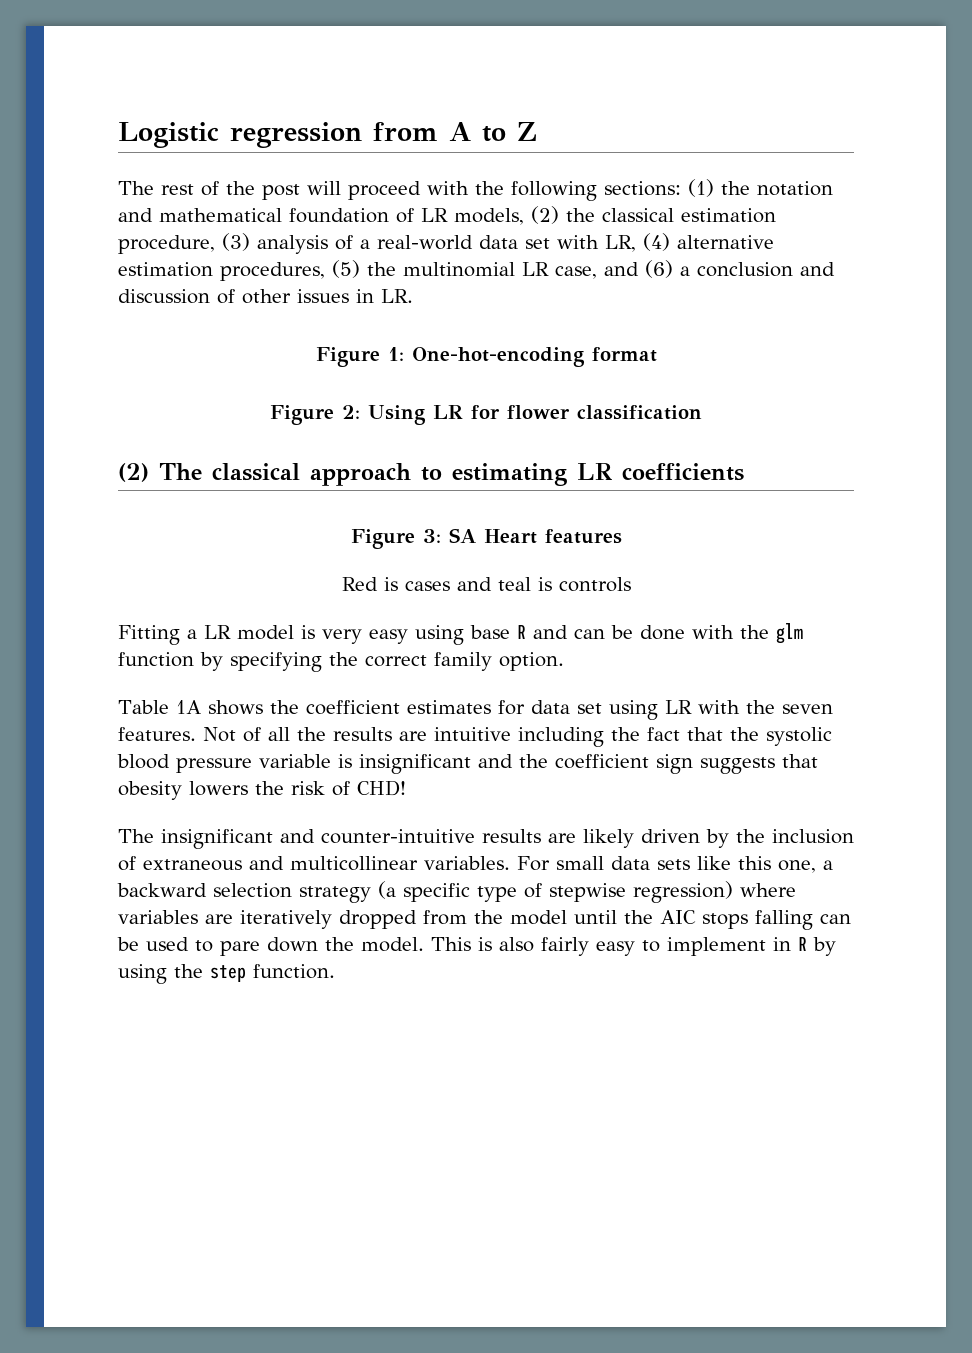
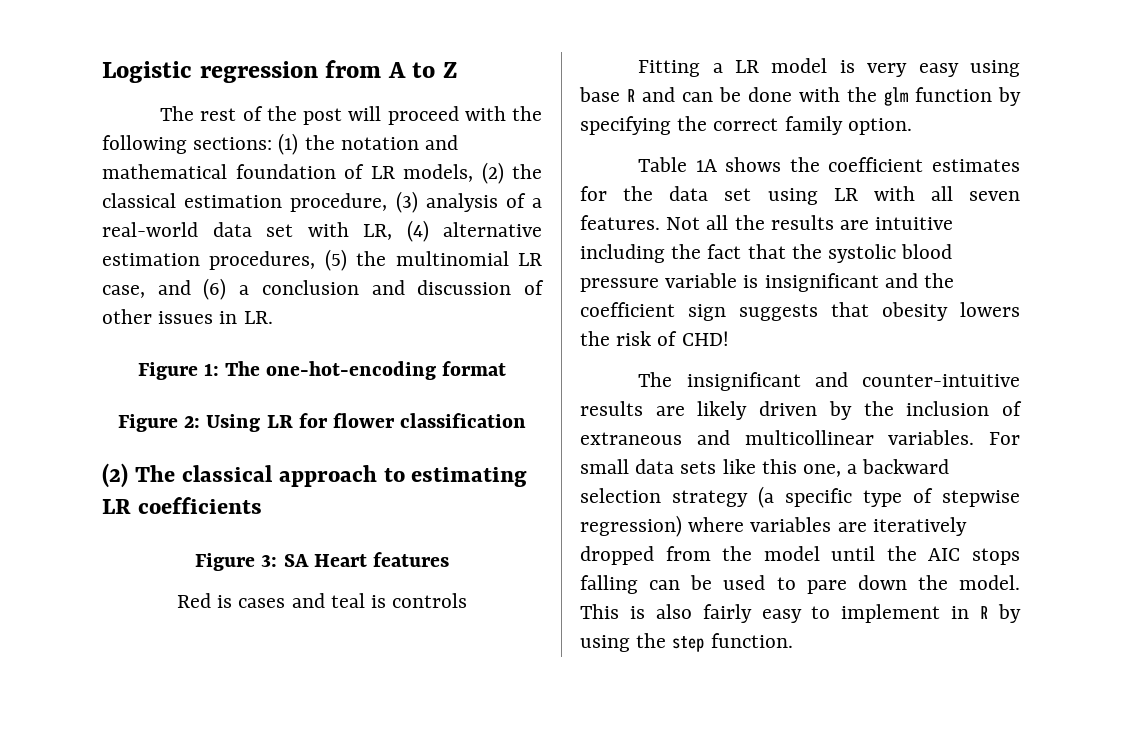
- Figure 1: One-hot-encoding format
+ Figure 1: The one-hot-encoding format
- Table 1A shows the coefficient estimates for data set using LR with the seven features.
+ Table 1A shows the coefficient estimates for the data set using LR with all seven features.
- Not of all the results are intuitive including the fact that the systolic blood pressure variable is insignificant and the coefficient sign suggests that obesity lowers the risk of CHD!
+ Not all the results are intuitive including the fact that the systolic blood pressure variable is insignificant and the coefficient sign suggests that obesity lowers the risk of CHD!

